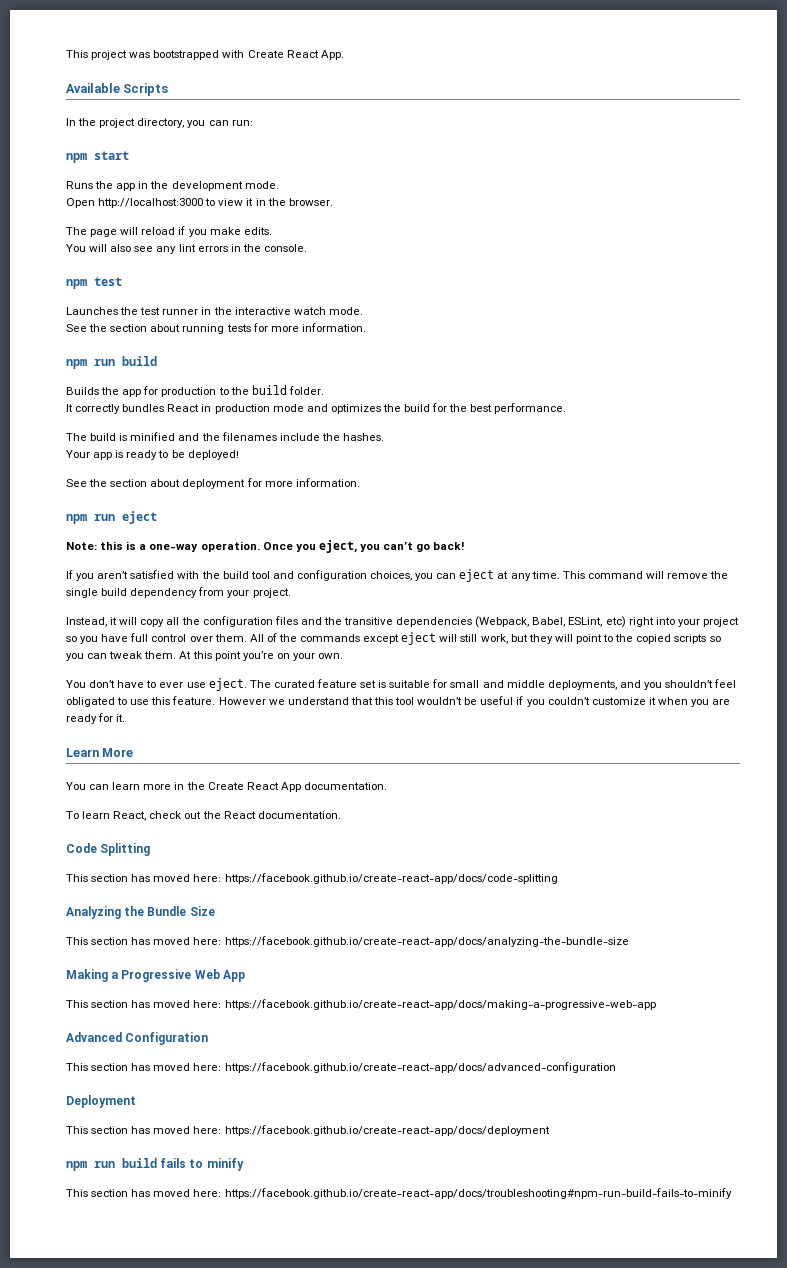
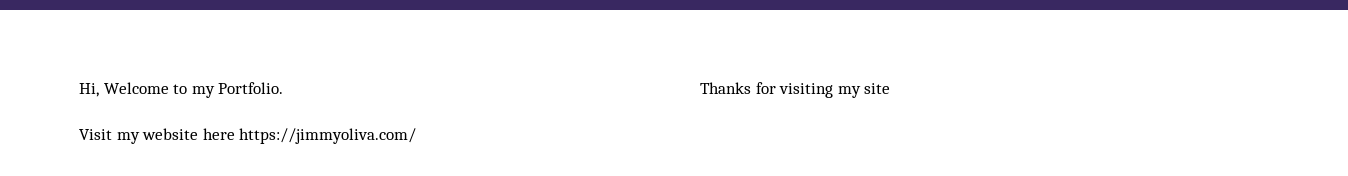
- This project was bootstrapped with Create React App.
- Available Scripts
- In the project directory, you can run:
- npm start
- Runs the app in the development mode.
- Open http://localhost:3000 to view it in the browser.
- The page will reload if you make edits.
- You will also see any lint errors in the console.
- npm test
- Launches the test runner in the interactive watch mode.
- See the section about running tests for more information.
- npm run build
- Builds the app for production to the build folder.
- It correctly bundles React in production mode and optimizes the build for the best performance.
- The build is minified and the filenames include the hashes.
- Your app is ready to be deployed!
- See the section about deployment for more information.
- npm run eject
- Note: this is a one-way operation. Once you eject, you can’t go back!
- If you aren’t satisfied with the build tool and configuration choices, you can eject at any time. This command will remove the single build dependency from your project.
- Instead, it will copy all the configuration files and the transitive dependencies (Webpack, Babel, ESLint, etc) right into your project so you have full control over them. All of the commands except eject will still work, but they will point to the copied scripts so you can tweak them. At this point you’re on your own.
- You don’t have to ever use eject. The curated feature set is suitable for small and middle deployments, and you shouldn’t feel obligated to use this feature. However we understand that this tool wouldn’t be useful if you couldn’t customize it when you are ready for it.
- Learn More
- You can learn more in the Create React App documentation.
- To learn React, check out the React documentation.
- Code Splitting
- This section has moved here: https://facebook.github.io/create-react-app/docs/code-splitting
- Analyzing the Bundle Size
- This section has moved here: https://facebook.github.io/create-react-app/docs/analyzing-the-bundle-size
- Making a Progressive Web App
- This section has moved here: https://facebook.github.io/create-react-app/docs/making-a-progressive-web-app
- Advanced Configuration
- This section has moved here: https://facebook.github.io/create-react-app/docs/advanced-configuration
- Deployment
- This section has moved here: https://facebook.github.io/create-react-app/docs/deployment
- npm run build fails to minify
- This section has moved here: https://facebook.github.io/create-react-app/docs/troubleshooting#npm-run-build-fails-to-minify
+ Hi, Welcome to my Portfolio.
+ Visit my website here https://jimmyoliva.com/
+ Thanks for visiting my site

